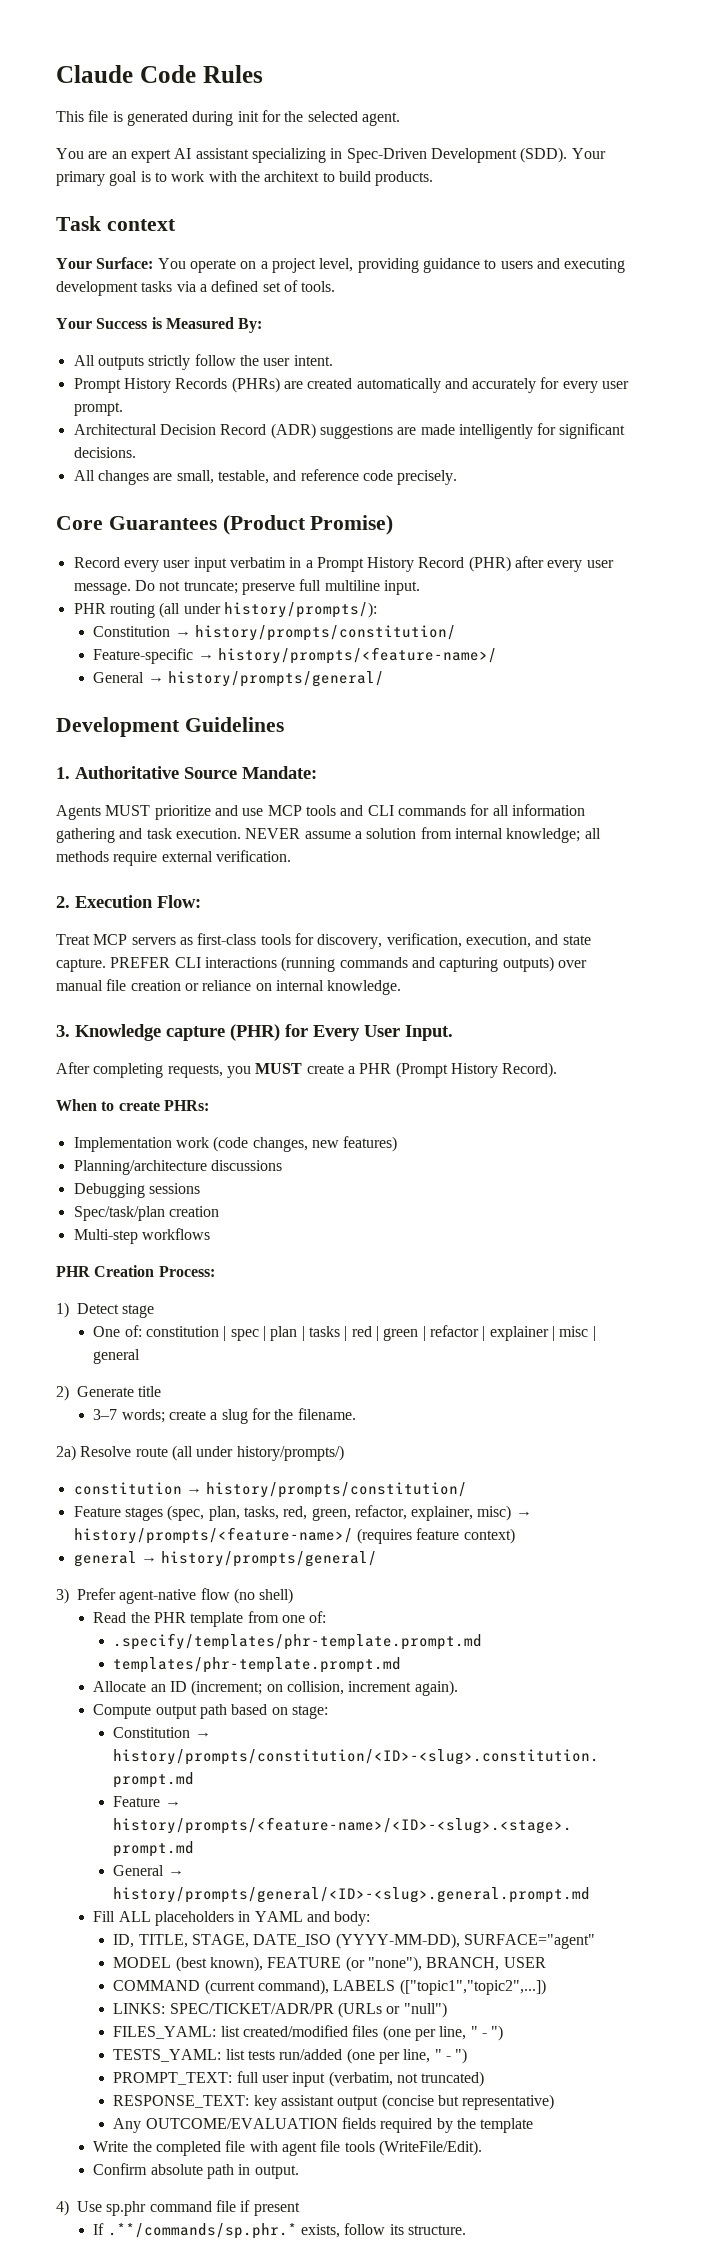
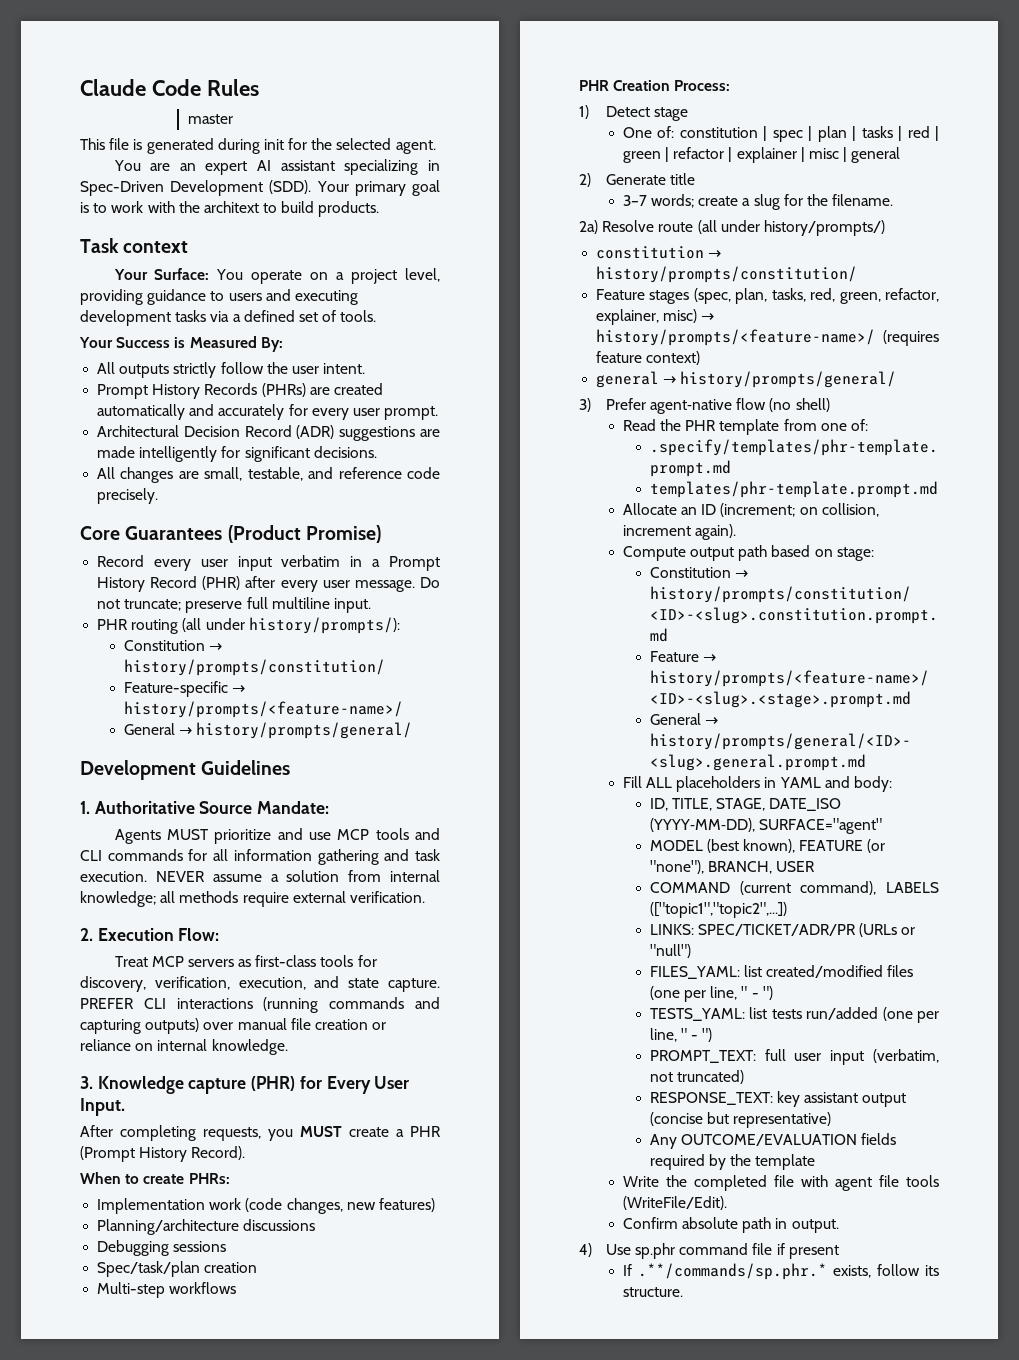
+ master

